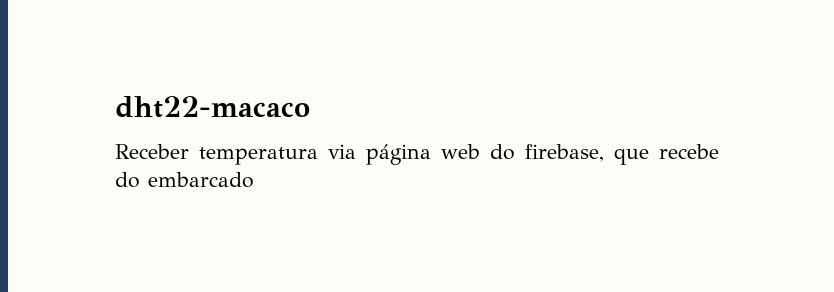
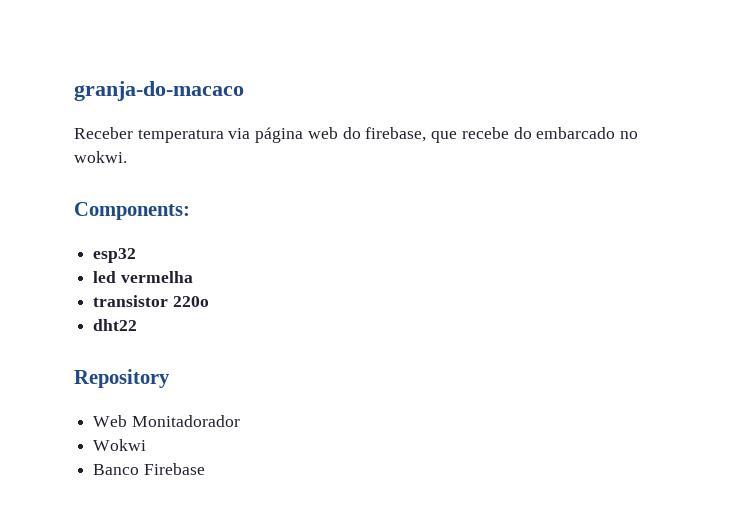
- dht22-macaco
+ granja-do-macaco
- Receber temperatura via página web do firebase, que recebe do embarcado
+ Receber temperatura via página web do firebase, que recebe do embarcado no wokwi.
+ Components:
+ esp32
+ led vermelha
+ transistor 220o
+ dht22
+ Repository
+ Web Monitadorador
+ Wokwi
+ Banco Firebase

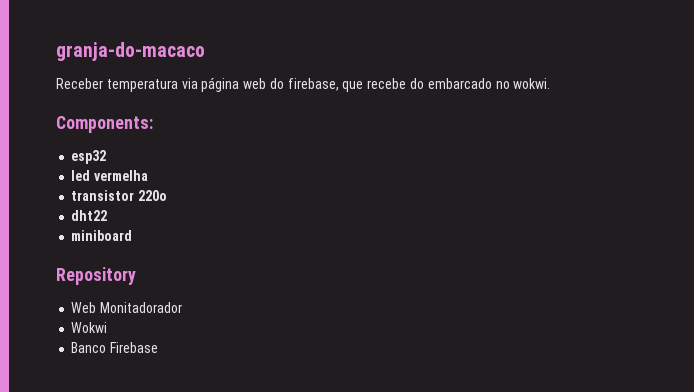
+ miniboard

